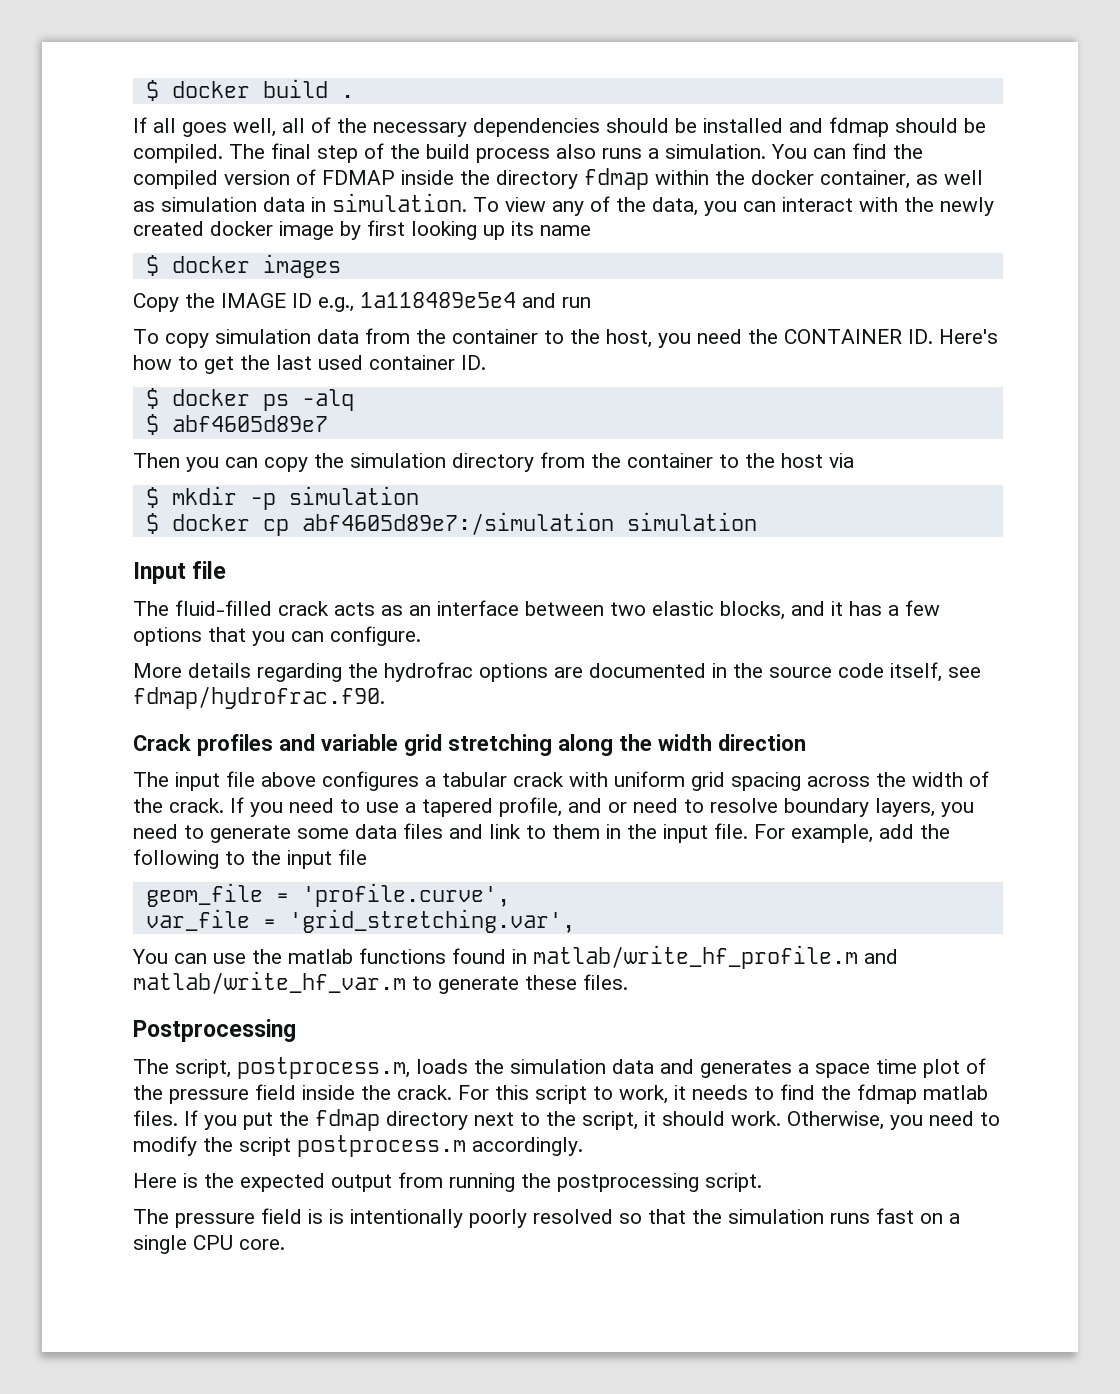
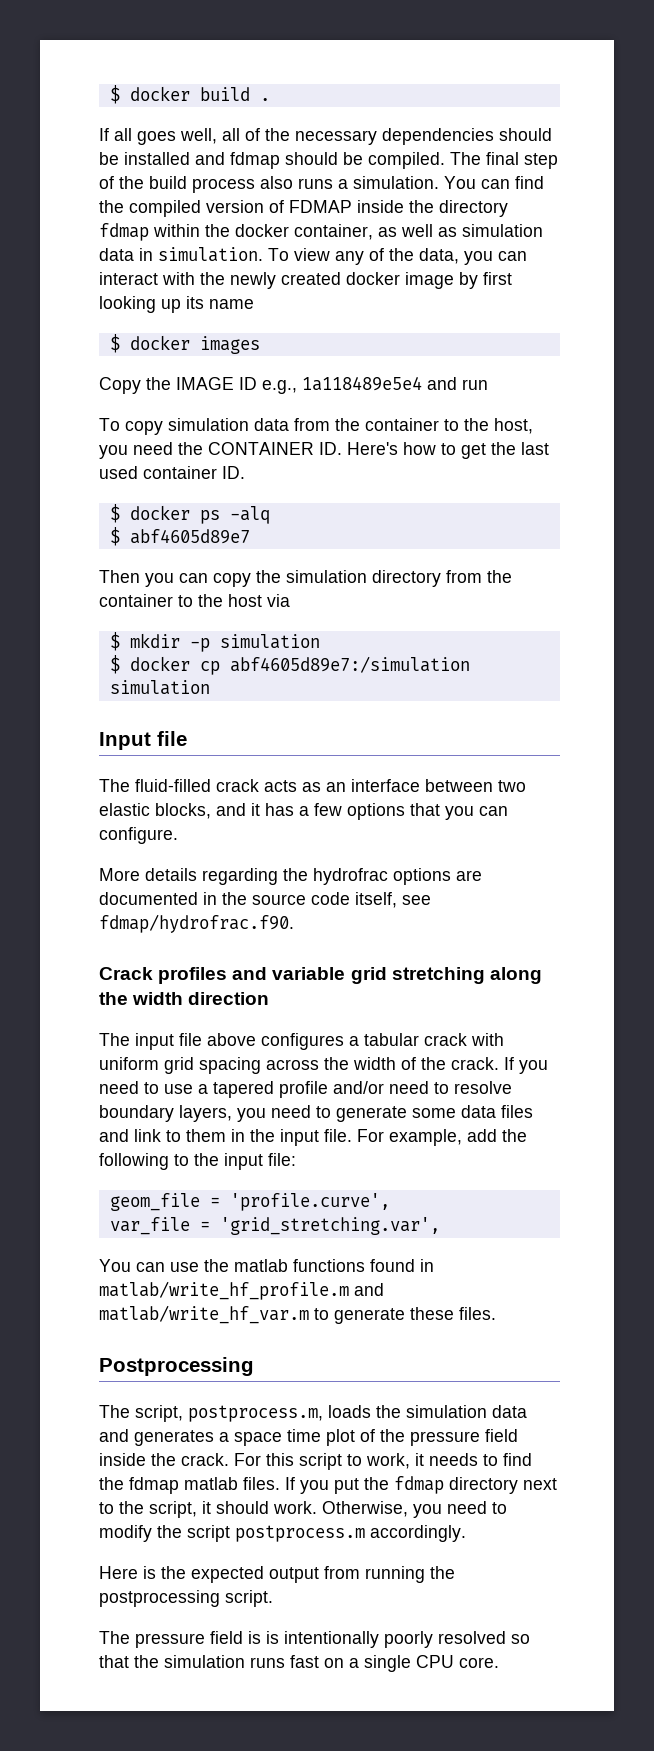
- If you need to use a tapered profile, and or need to resolve boundary layers, you need to generate some data files and link to them in the input file.
+ If you need to use a tapered profile and/or need to resolve boundary layers, you need to generate some data files and link to them in the input file.
- For example, add the following to the input file
+ For example, add the following to the input file:

